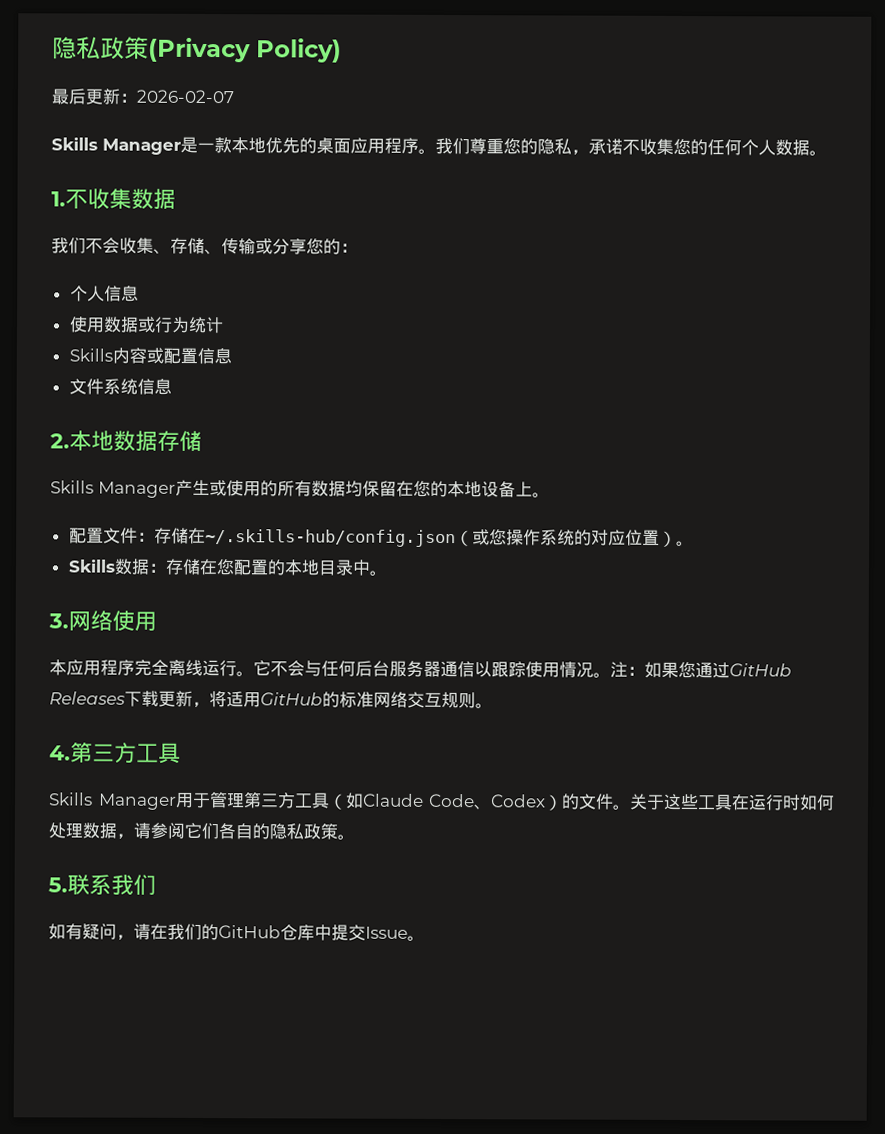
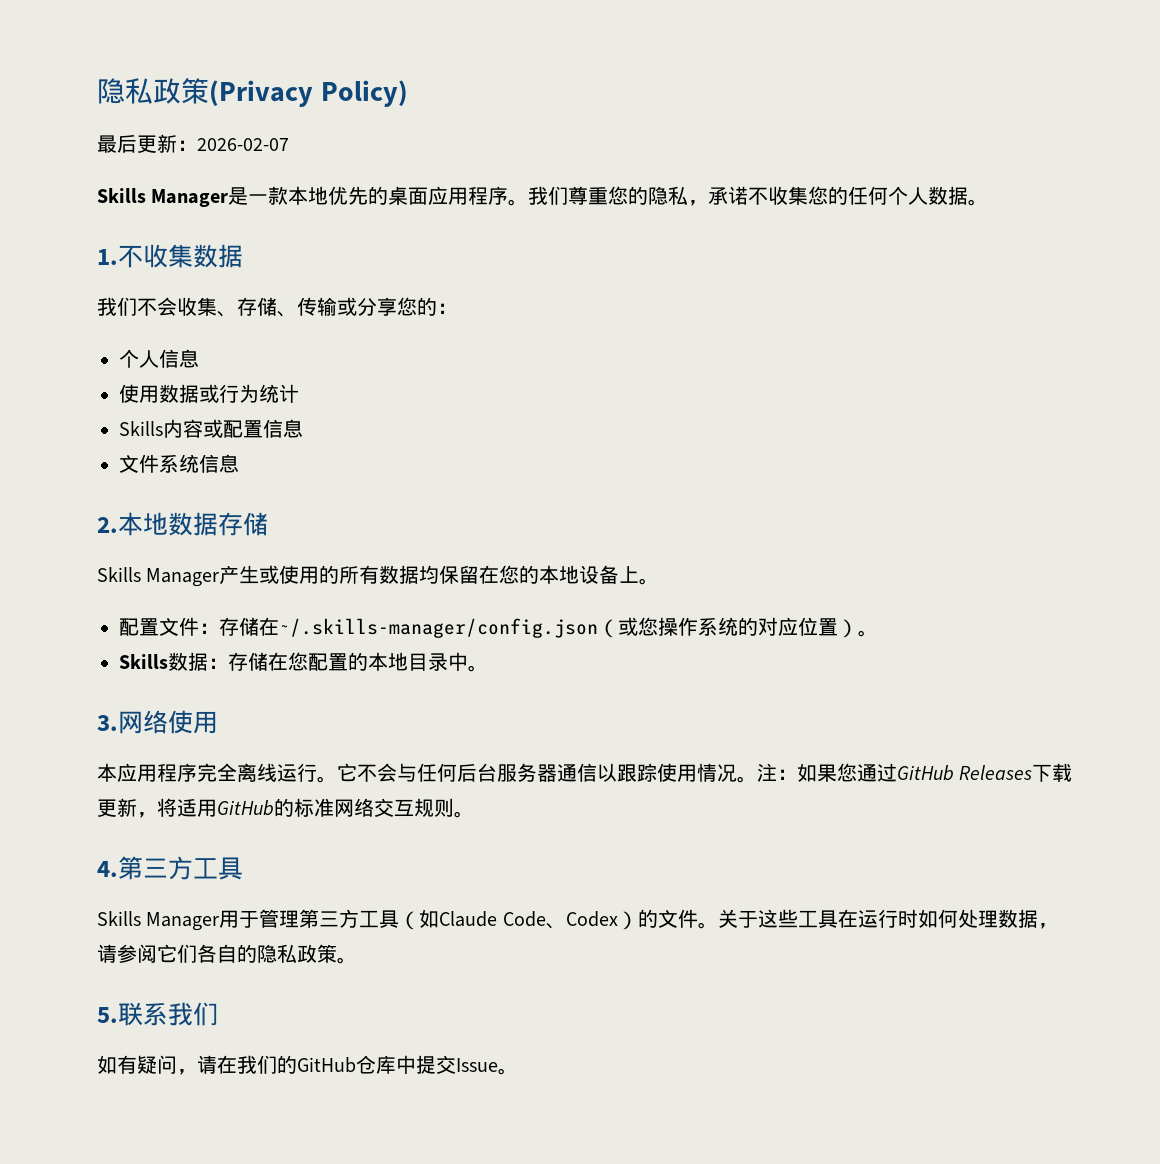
- 配置文件：存储在~/.skills-hub/config.json（或您操作系统的对应位置）。
+ 配置文件：存储在~/.skills-manager/config.json（或您操作系统的对应位置）。

